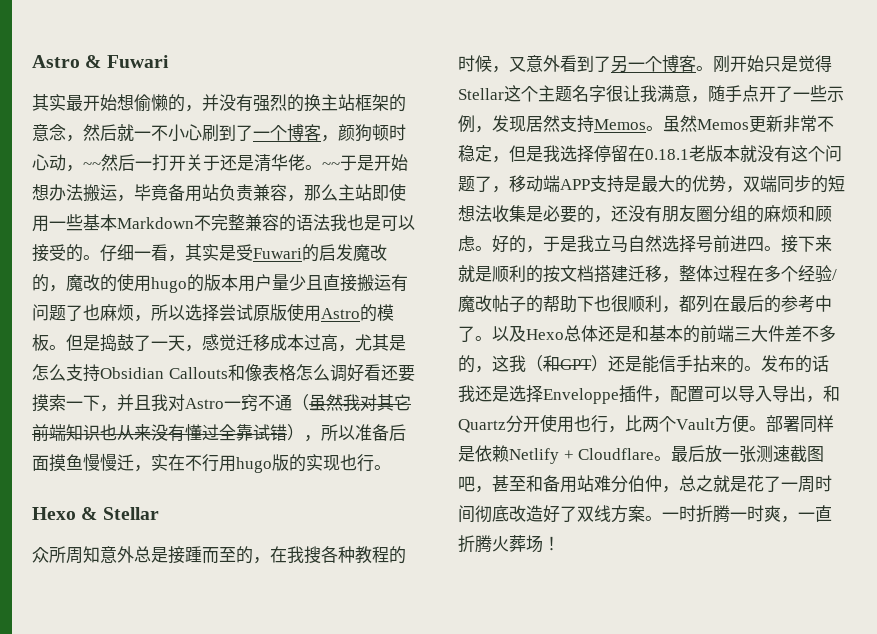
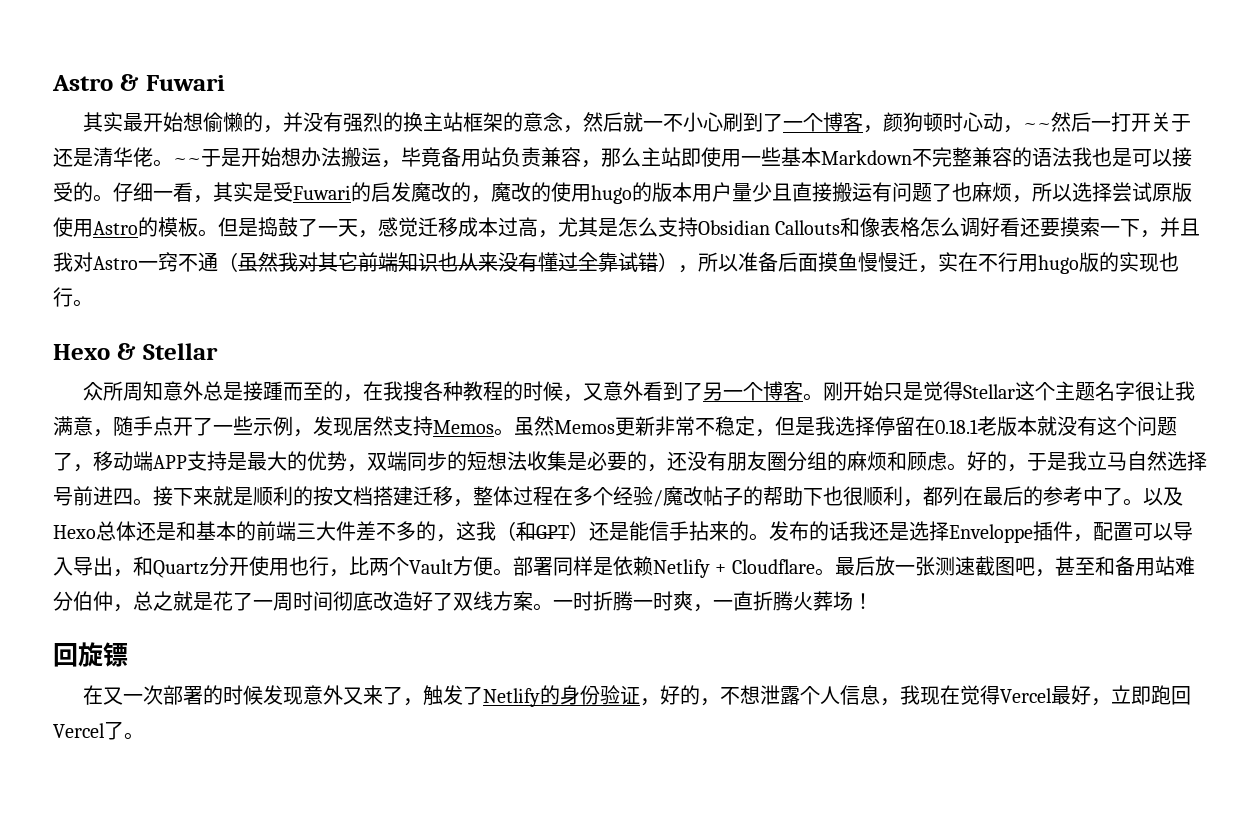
+ 回旋镖
+ 在又一次部署的时候发现意外又来了，触发了Netlify的身份验证，好的，不想泄露个人信息，我现在觉得Vercel最好，立即跑回Vercel了。

